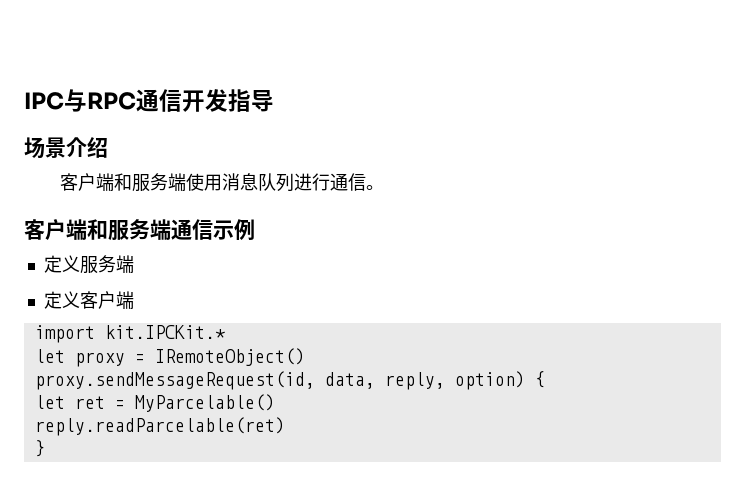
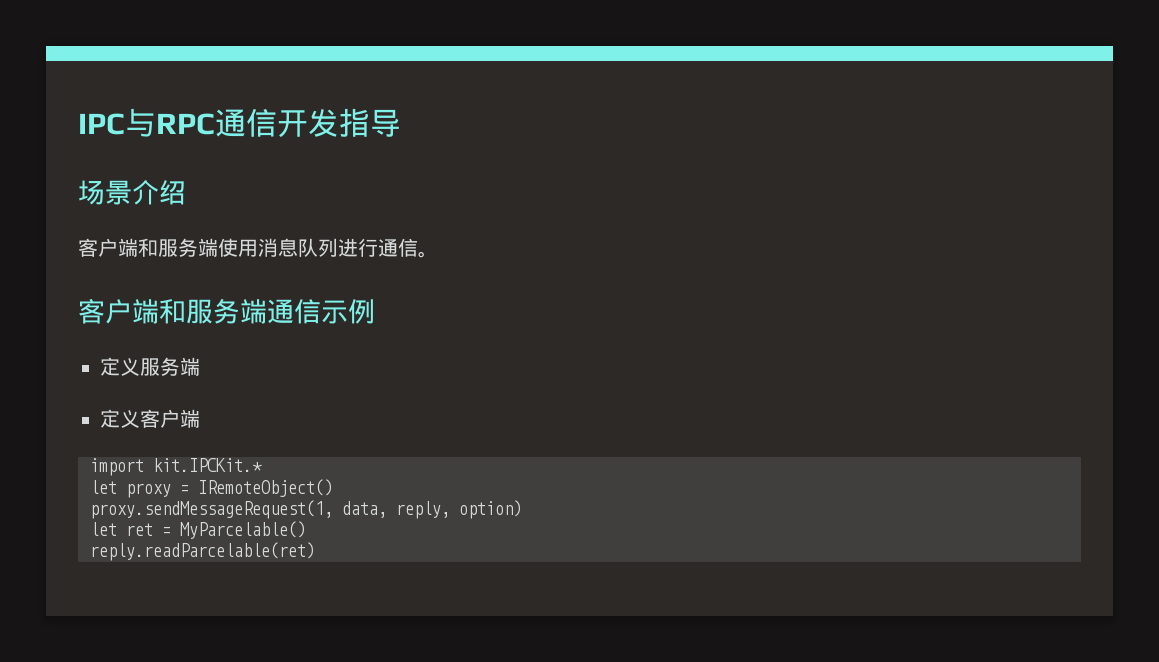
- proxy.sendMessageRequest(id, data, reply, option) {
+ proxy.sendMessageRequest(1, data, reply, option)
- }

